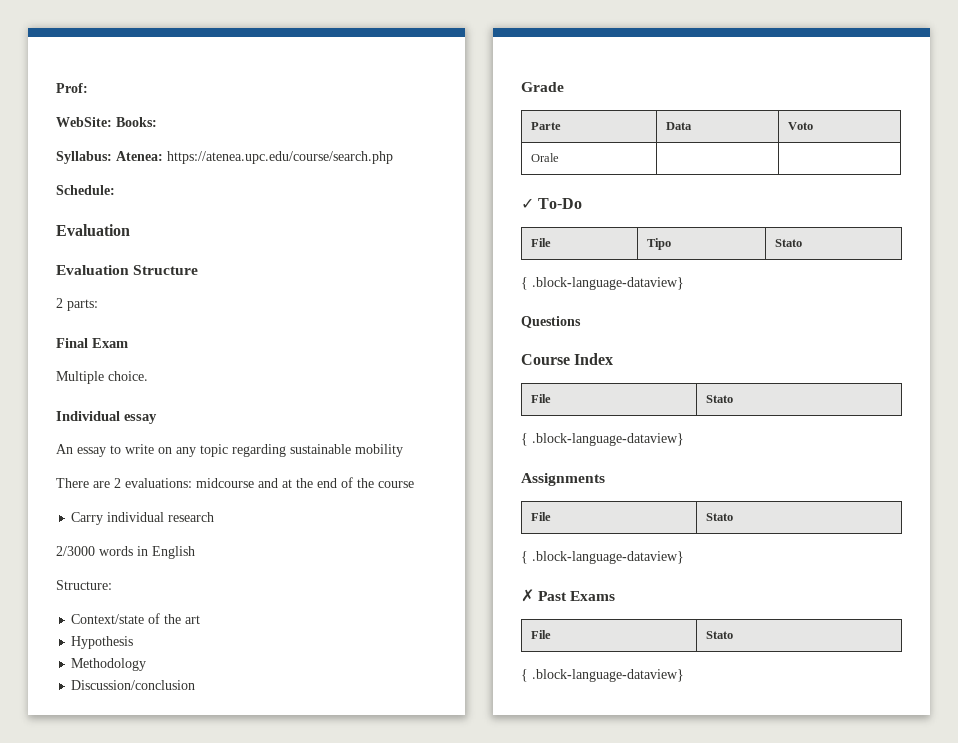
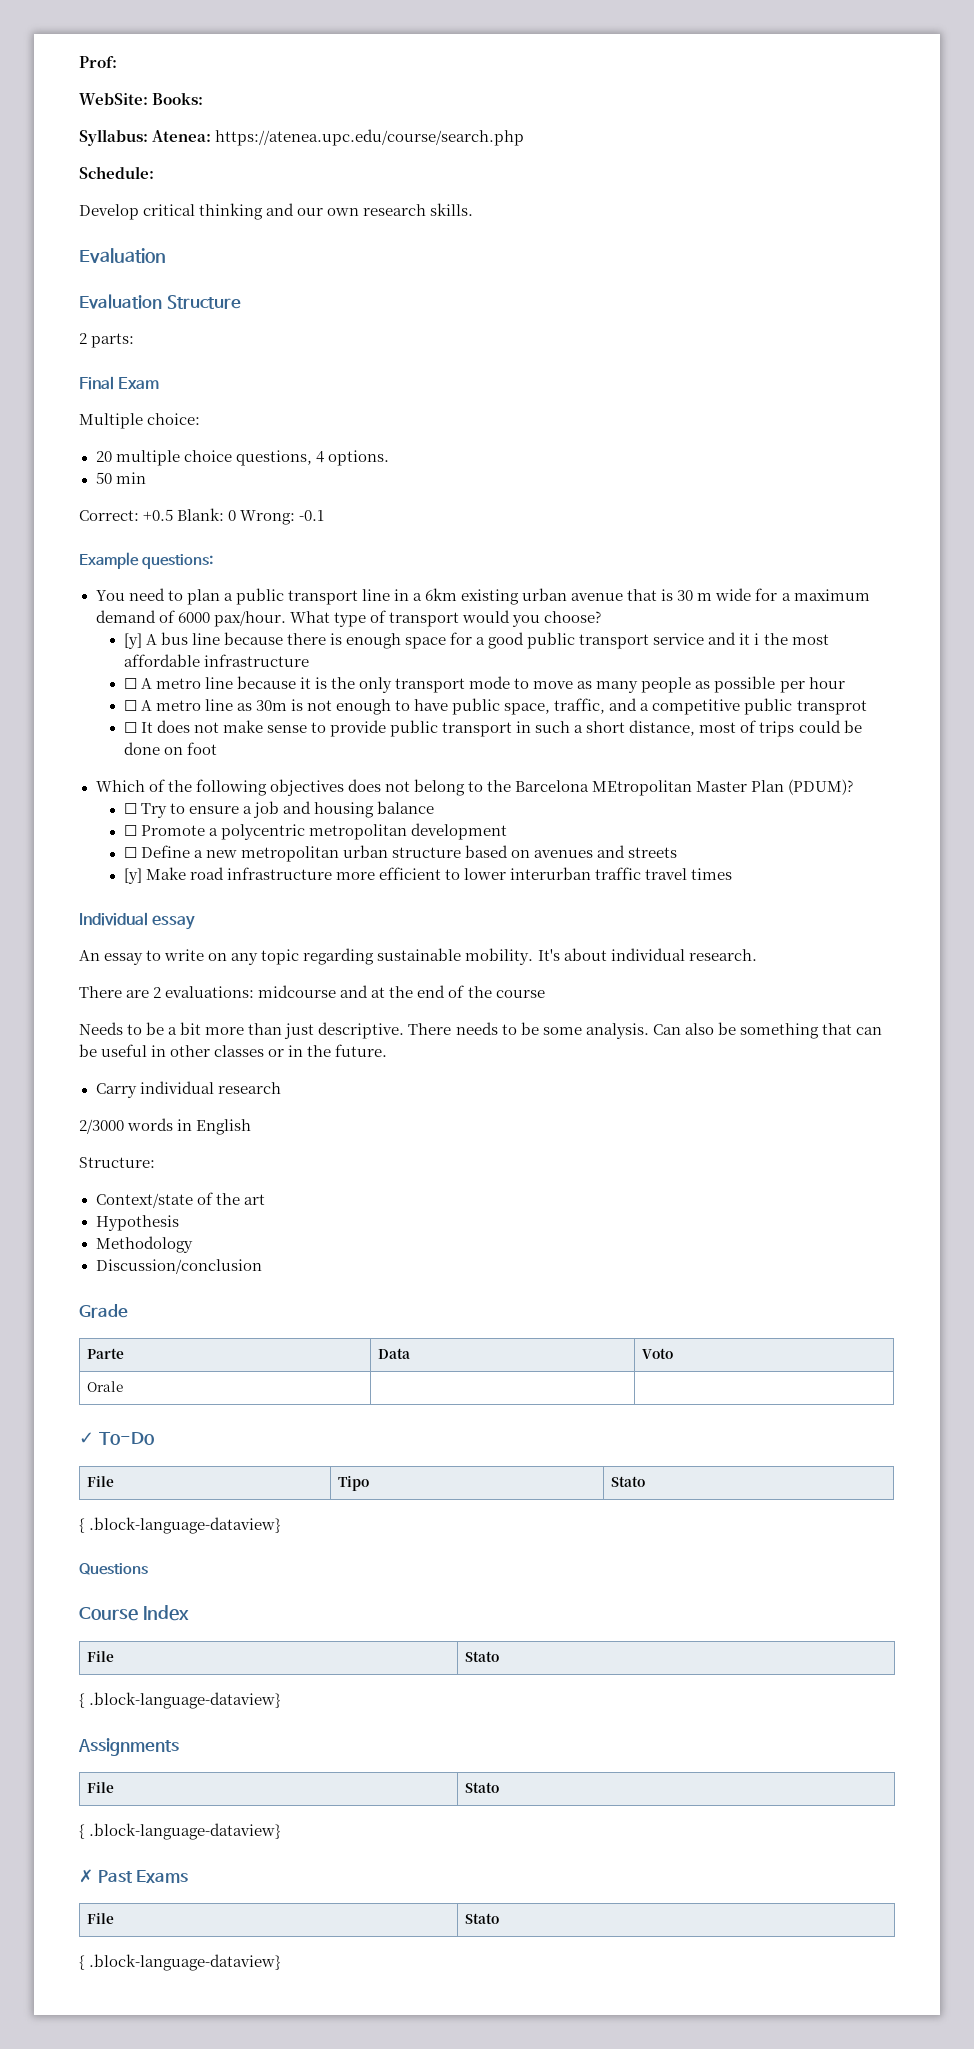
+ Develop critical thinking and our own research skills.
- Multiple choice.
+ Multiple choice:
+ 20 multiple choice questions, 4 options.
+ 50 min
+ Correct: +0.5 Blank: 0 Wrong: -0.1
+ Example questions:
+ You need to plan a public transport line in a 6km existing urban avenue that is 30 m wide for a maximum demand of 6000 pax/hour. What type of transport would you choose?
+ [y] A bus line because there is enough space for a good public transport service and it i the most affordable infrastructure
+ ☐ A metro line because it is the only transport mode to move as many people as possible per hour
+ ☐ A metro line as 30m is not enough to have public space, traffic, and a competitive public transprot
+ ☐ It does not make sense to provide public transport in such a short distance, most of trips could be done on foot
+ Which of the following objectives does not belong to the Barcelona MEtropolitan Master Plan (PDUM)?
+ ☐ Try to ensure a job and housing balance
+ ☐ Promote a polycentric metropolitan development
+ ☐ Define a new metropolitan urban structure based on avenues and streets
+ [y] Make road infrastructure more efficient to lower interurban traffic travel times
- An essay to write on any topic regarding sustainable mobility
+ An essay to write on any topic regarding sustainable mobility. It's about individual research.
+ Needs to be a bit more than just descriptive. There needs to be some analysis. Can also be something that can be useful in other classes or in the future.

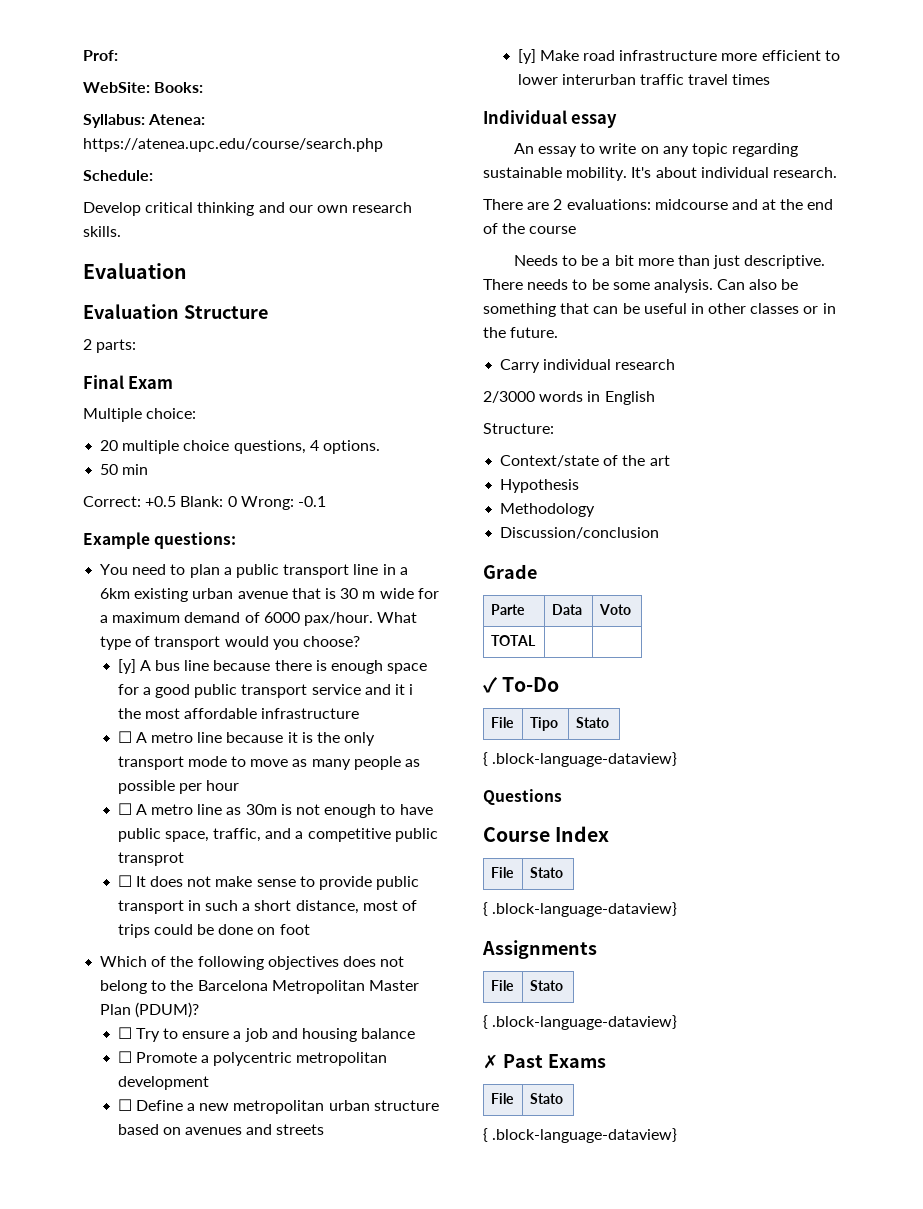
- Which of the following objectives does not belong to the Barcelona MEtropolitan Master Plan (PDUM)?
+ Which of the following objectives does not belong to the Barcelona Metropolitan Master Plan (PDUM)?
- Orale | |
+ TOTAL | |

